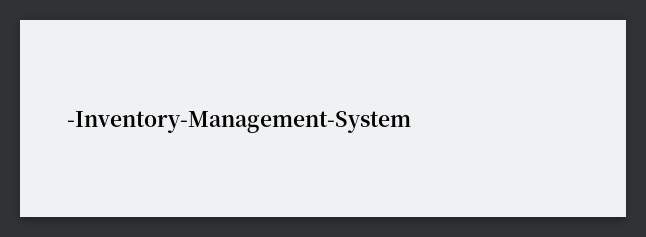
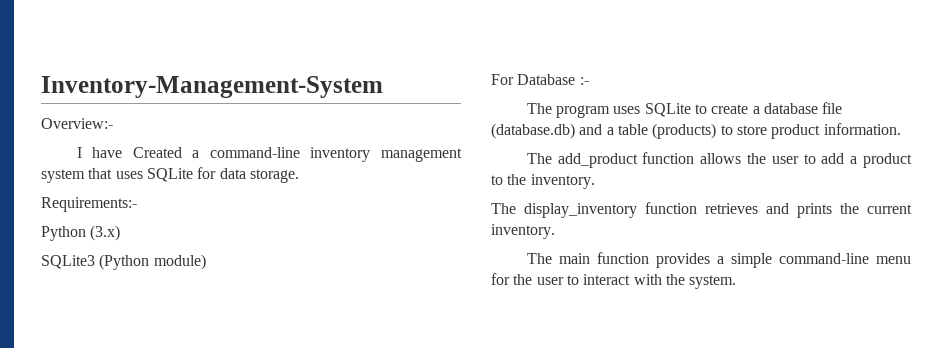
- -Inventory-Management-System
+ Inventory-Management-System
+ Overview:-
+ I have Created a command-line inventory management system that uses SQLite for data storage.
+ Requirements:-
+ Python (3.x)
+ SQLite3 (Python module)
+ For Database :-
+ The program uses SQLite to create a database file (database.db) and a table (products) to store product information.
+ The add_product function allows the user to add a product to the inventory.
+ The display_inventory function retrieves and prints the current inventory.
+ The main function provides a simple command-line menu for the user to interact with the system.

